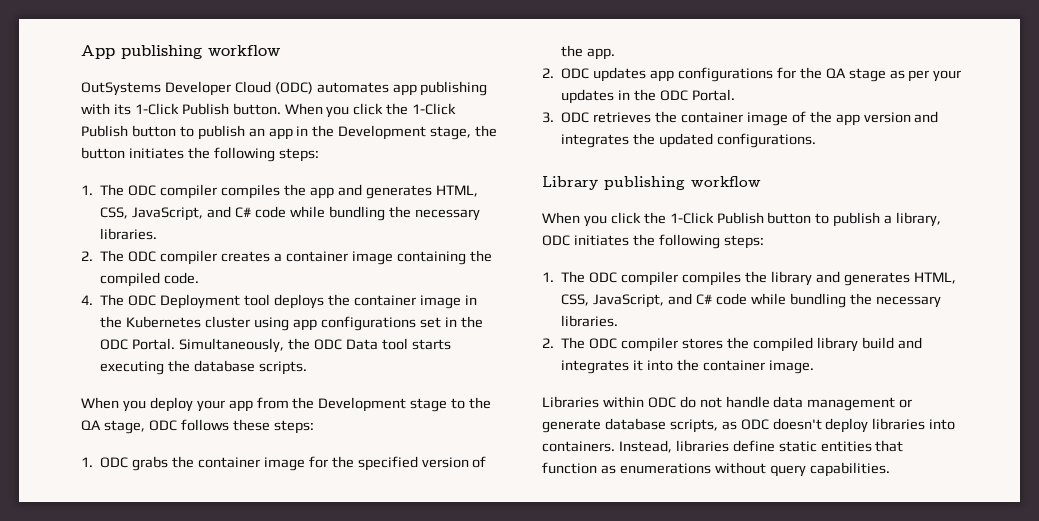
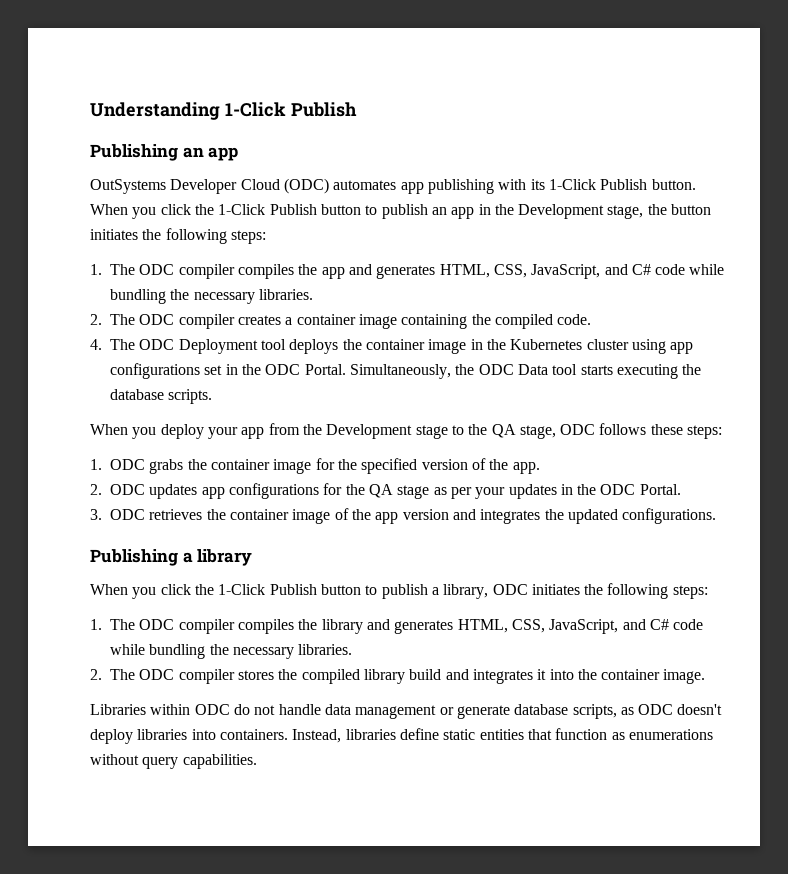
- App publishing workflow
+ Understanding 1-Click Publish
+ Publishing an app
- Library publishing workflow
+ Publishing a library

